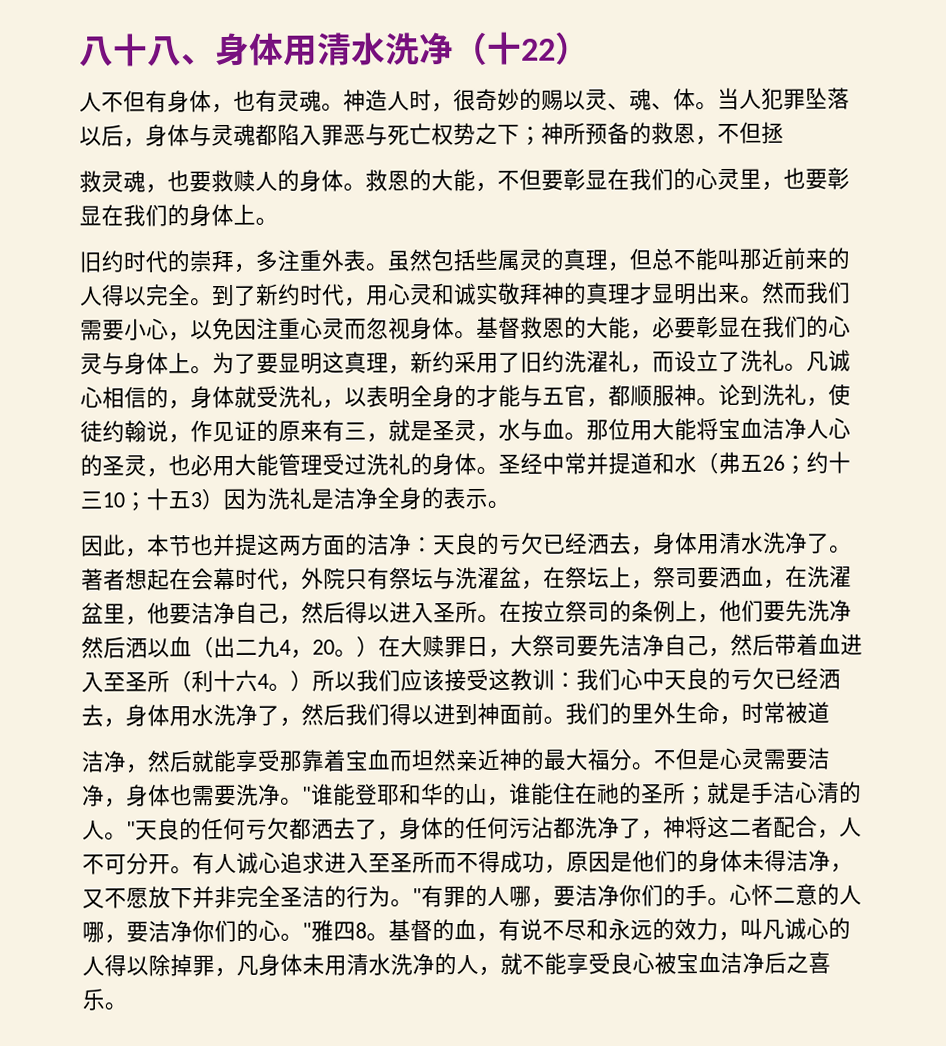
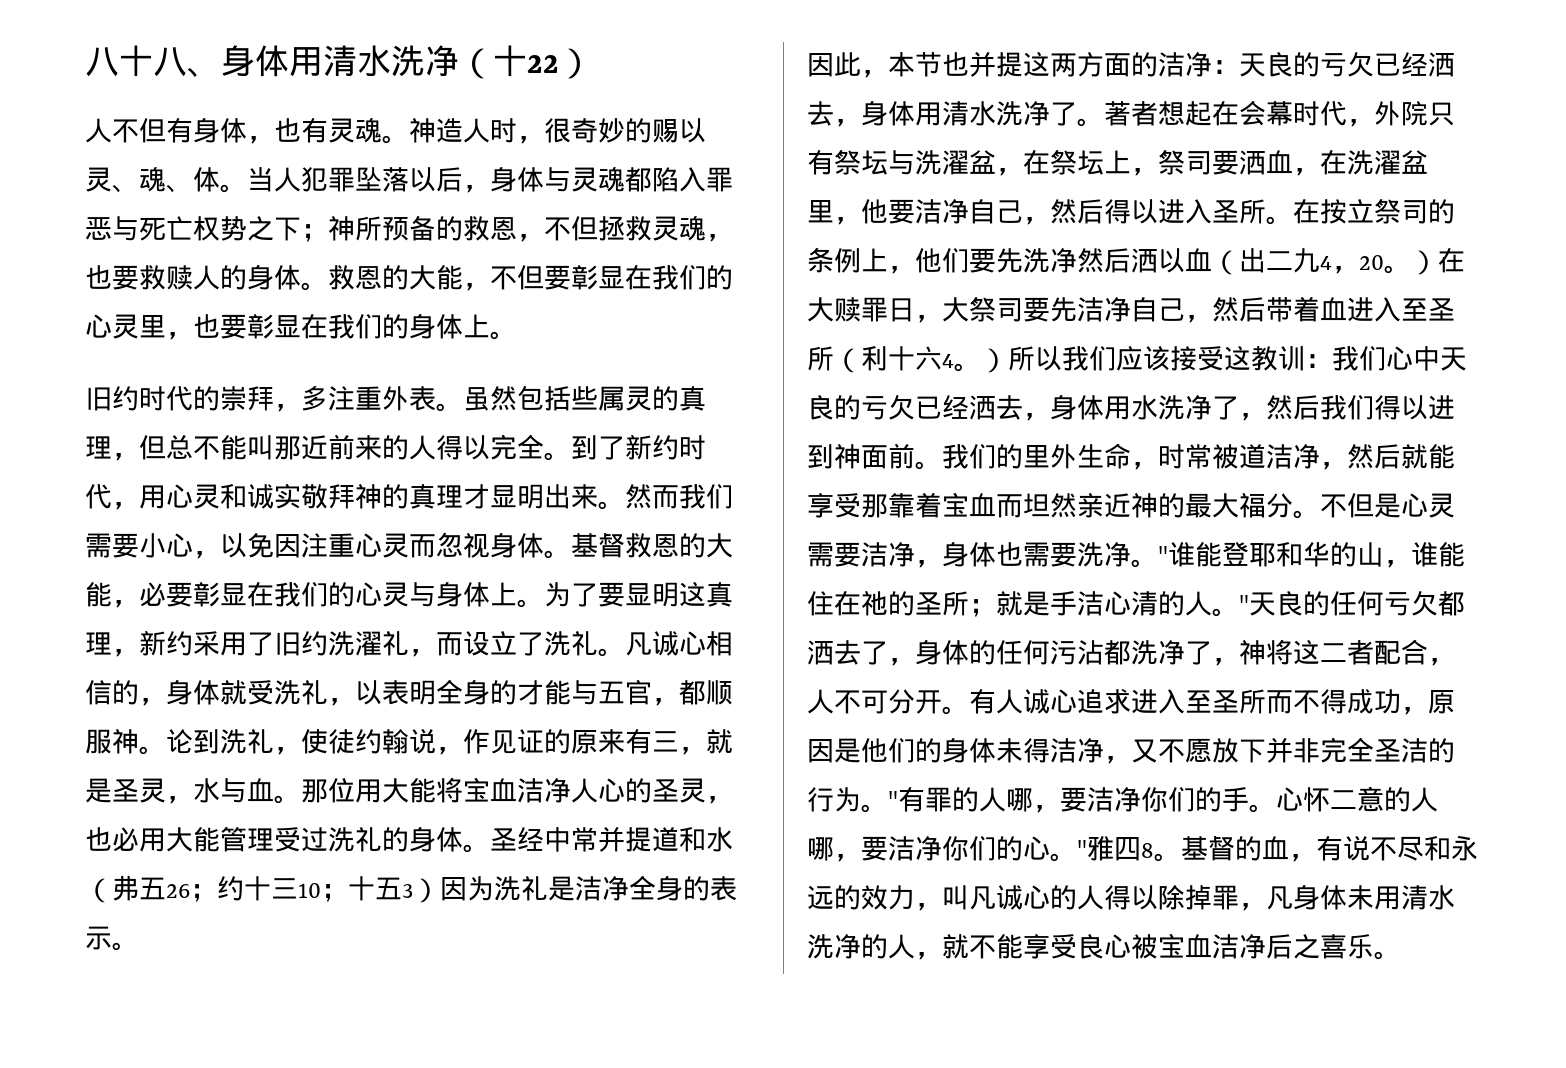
- 当人犯罪坠落以后，身体与灵魂都陷入罪恶与死亡权势之下；神所预备的救恩，不但拯
- 救灵魂，也要救赎人的身体。
+ 当人犯罪坠落以后，身体与灵魂都陷入罪恶与死亡权势之下；神所预备的救恩，不但拯救灵魂，也要救赎人的身体。
- 我们的里外生命，时常被道
- 洁净，然后就能享受那靠着宝血而坦然亲近神的最大福分。
+ 我们的里外生命，时常被道洁净，然后就能享受那靠着宝血而坦然亲近神的最大福分。

